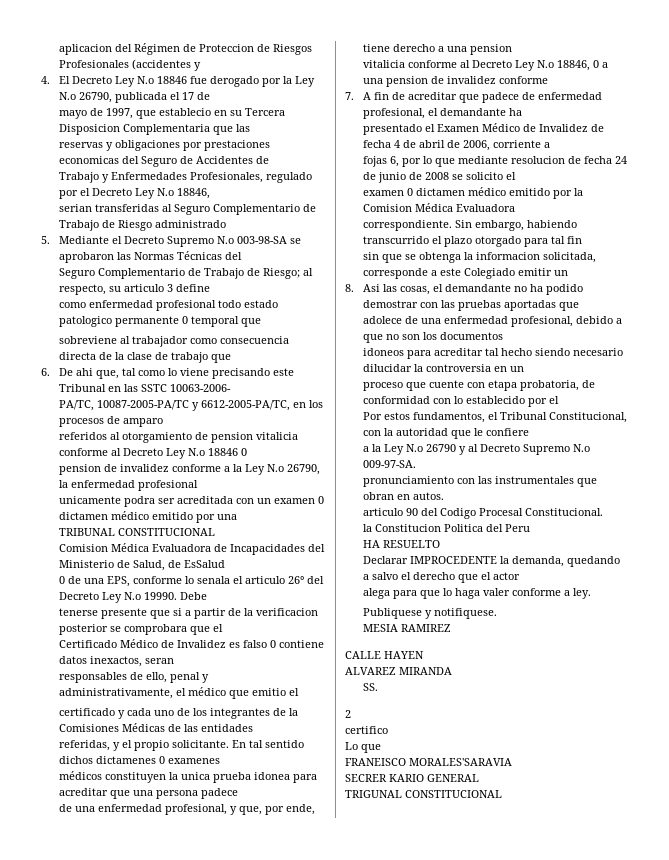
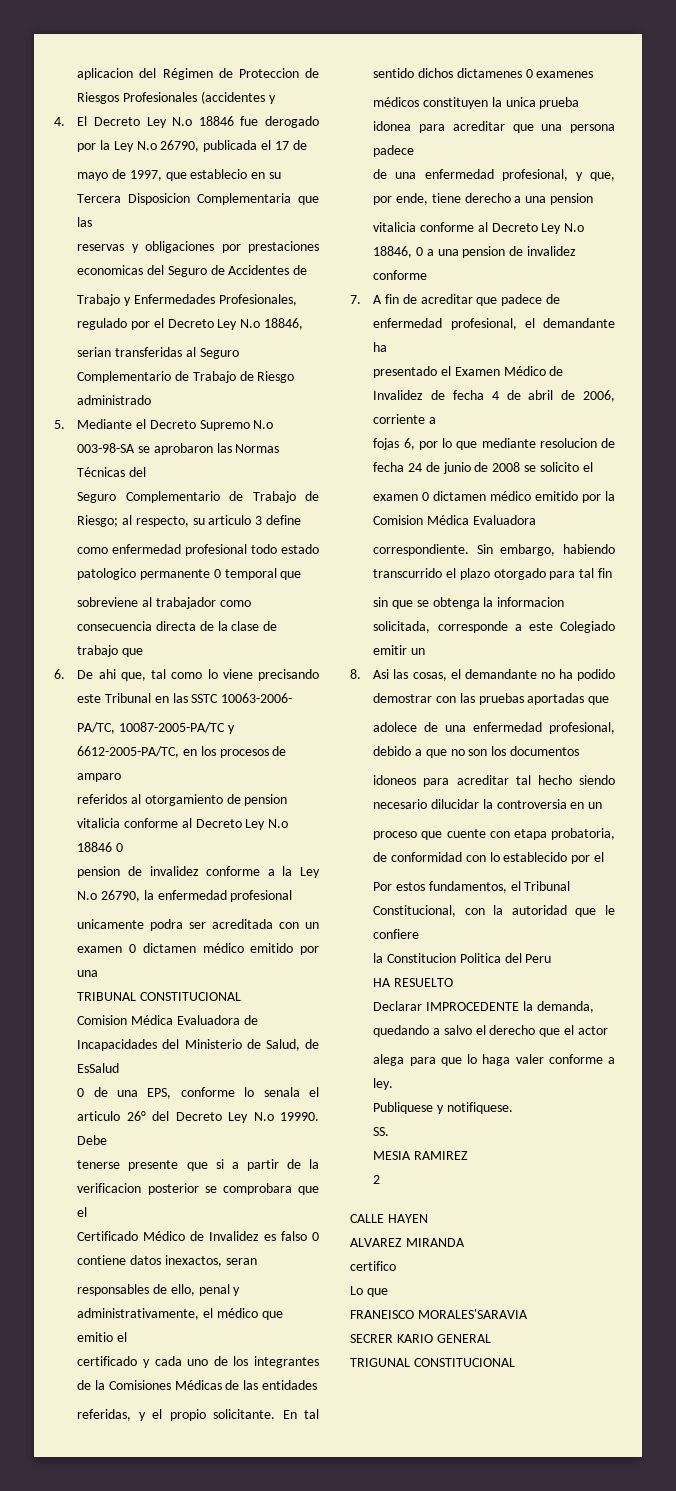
- a la Ley N.o 26790 y al Decreto Supremo N.o 009-97-SA.
- pronunciamiento con las instrumentales que obran en autos.
- articulo 90 del Codigo Procesal Constitucional.
+ SS.
+ 2
- SS.
- 2

